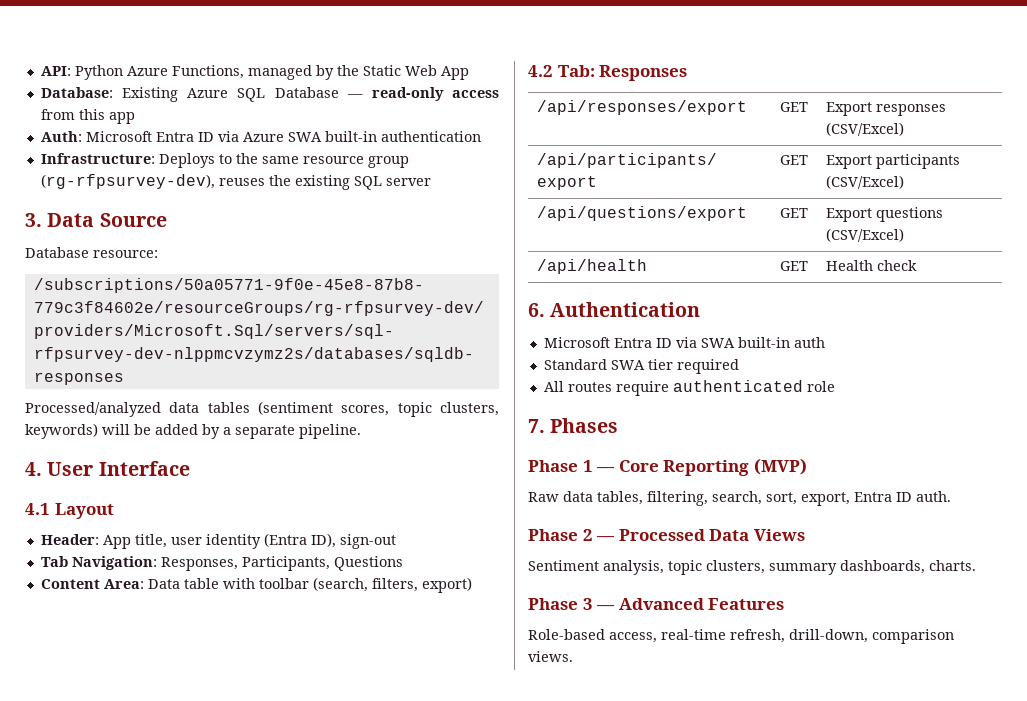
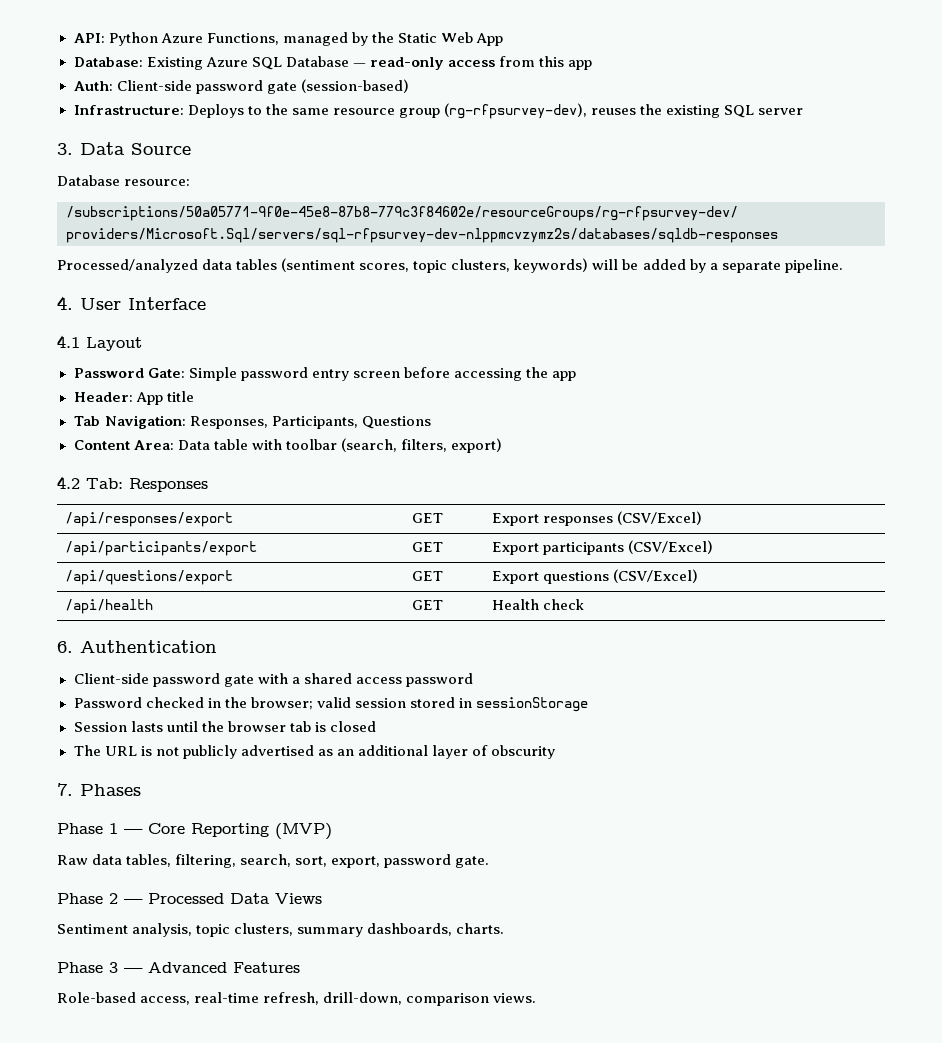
- Auth: Microsoft Entra ID via Azure SWA built-in authentication
+ Auth: Client-side password gate (session-based)
- Header: App title, user identity (Entra ID), sign-out
+ Password Gate: Simple password entry screen before accessing the app
+ Header: App title
- Microsoft Entra ID via SWA built-in auth
- Standard SWA tier required
- All routes require authenticated role
+ Client-side password gate with a shared access password
+ Password checked in the browser; valid session stored in sessionStorage
+ Session lasts until the browser tab is closed
+ The URL is not publicly advertised as an additional layer of obscurity
- Raw data tables, filtering, search, sort, export, Entra ID auth.
+ Raw data tables, filtering, search, sort, export, password gate.

